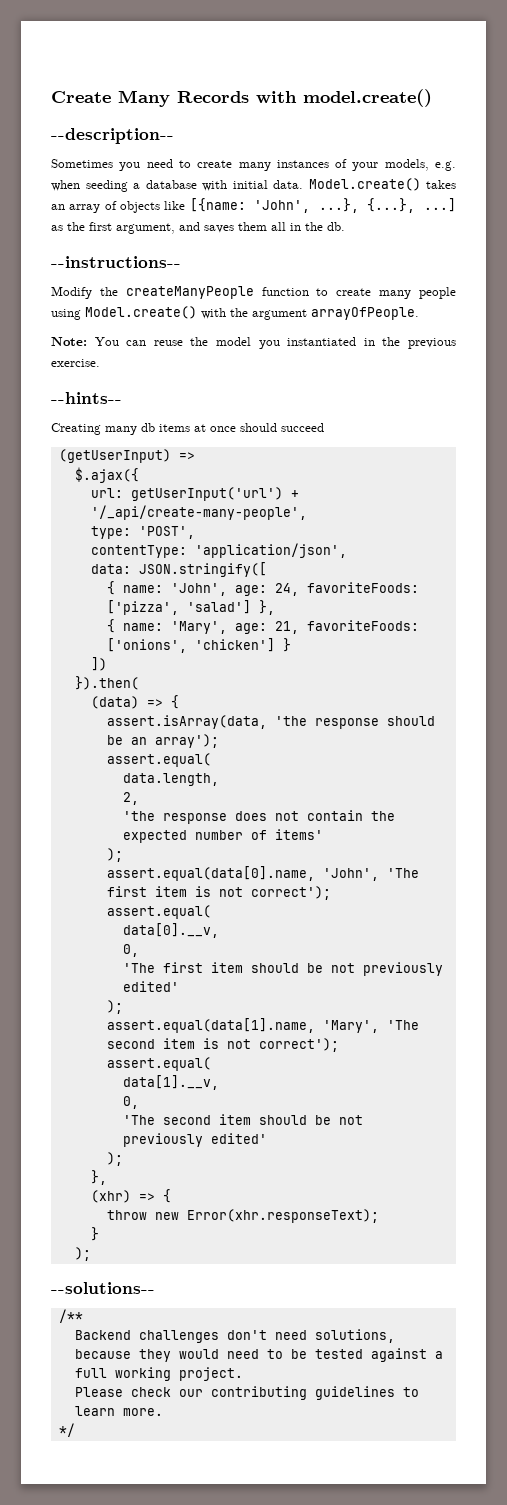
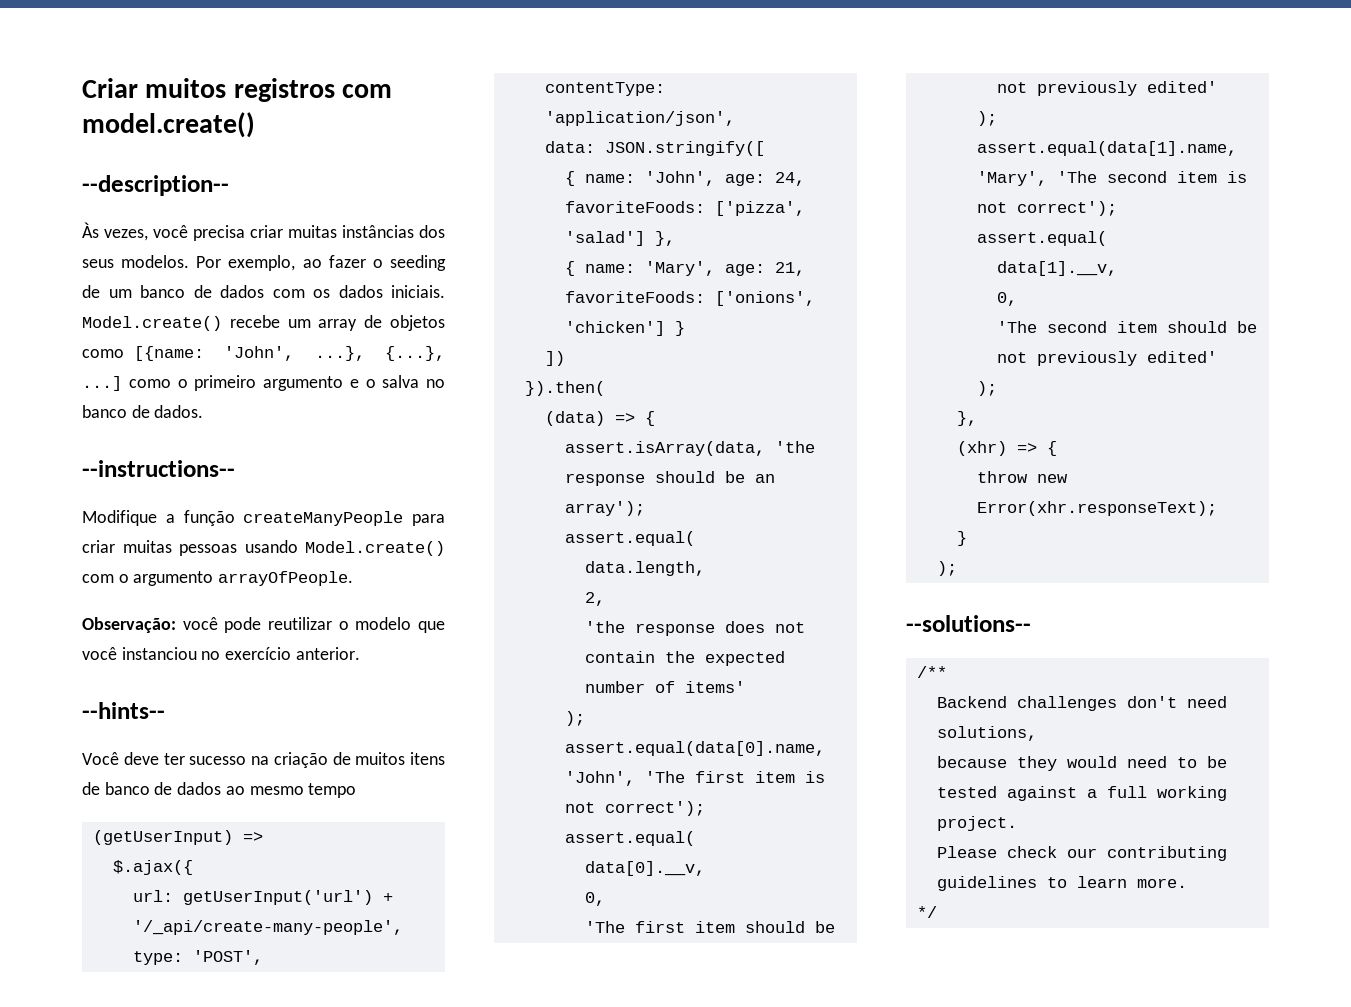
- Create Many Records with model.create()
+ Criar muitos registros com model.create()
  --description--
- Sometimes you need to create many instances of your models, e.g. when seeding a database with initial data. Model.create() takes an array of objects like [{name: 'John', ...}, {...}, ...] as the first argument, and saves them all in the db.
+ Às vezes, você precisa criar muitas instâncias dos seus modelos. Por exemplo, ao fazer o seeding de um banco de dados com os dados iniciais. Model.create() recebe um array de objetos como [{name: 'John', ...}, {...}, ...] como o primeiro argumento e o salva no banco de dados.
  --instructions--
- Modify the createManyPeople function to create many people using Model.create() with the argument arrayOfPeople.
- Note: You can reuse the model you instantiated in the previous exercise.
+ Modifique a função createManyPeople para criar muitas pessoas usando Model.create() com o argumento arrayOfPeople.
+ Observação: você pode reutilizar o modelo que você instanciou no exercício anterior.
  --hints--
- Creating many db items at once should succeed
+ Você deve ter sucesso na criação de muitos itens de banco de dados ao mesmo tempo

